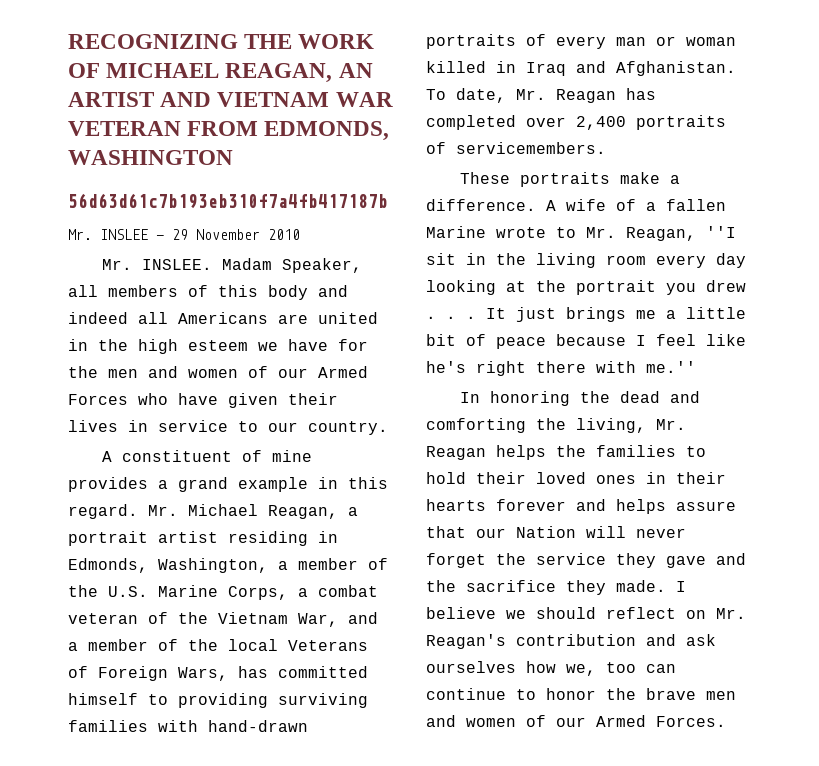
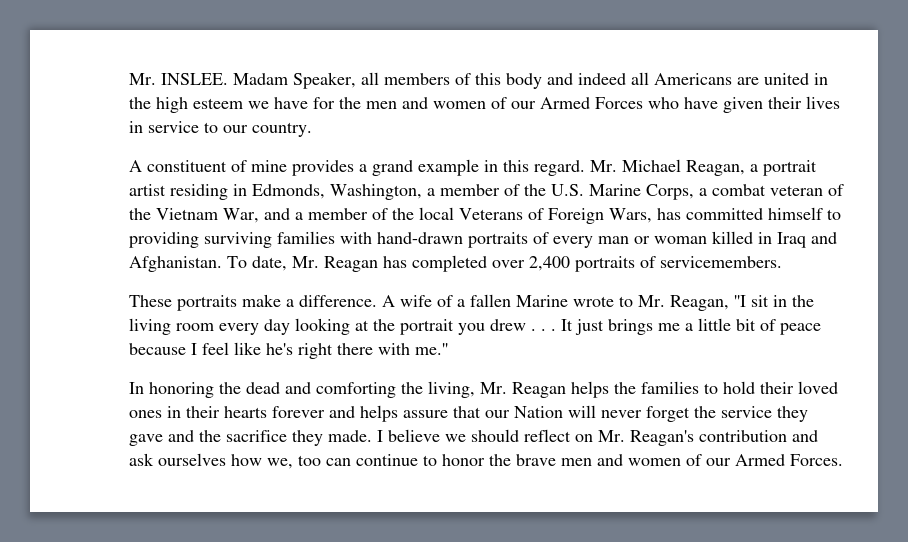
- RECOGNIZING THE WORK OF MICHAEL REAGAN, AN ARTIST AND VIETNAM WAR VETERAN FROM EDMONDS, WASHINGTON
- 56d63d61c7b193eb310f7a4fb417187b
- Mr. INSLEE — 29 November 2010

